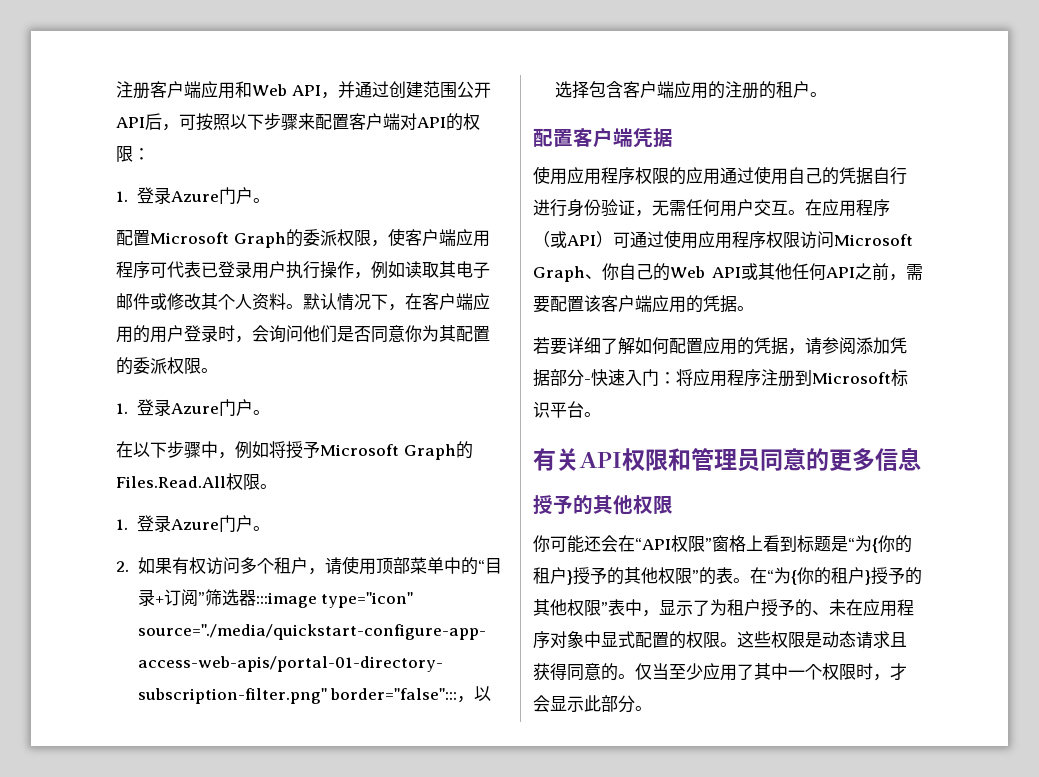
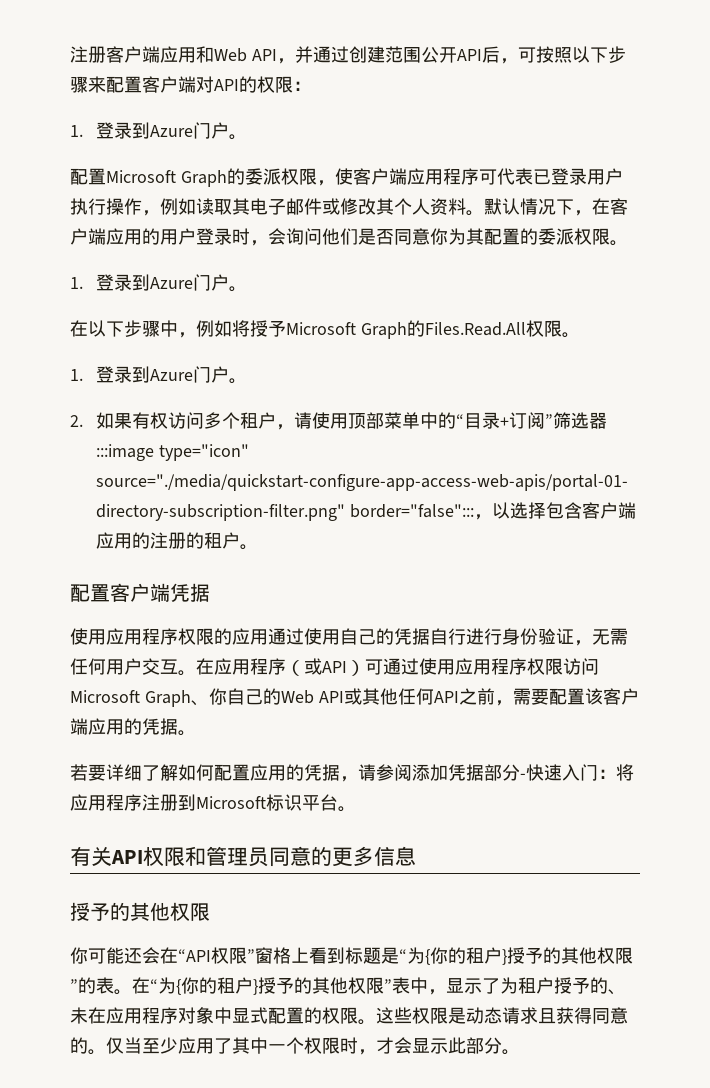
  注册客户端应用和Web API，并通过创建范围公开API后，可按照以下步骤来配置客户端对API的权限：
- 1.登录Azure门户。
+ 1.登录到Azure门户。
  默认情况下，在客户端应用的用户登录时，会询问他们是否同意你为其配置的委派权限。
- 1.登录Azure门户。
+ 1.登录到Azure门户。
  在以下步骤中，例如将授予Microsoft Graph的Files.Read.All权限。
- 1.登录Azure门户。
+ 1.登录到Azure门户。

